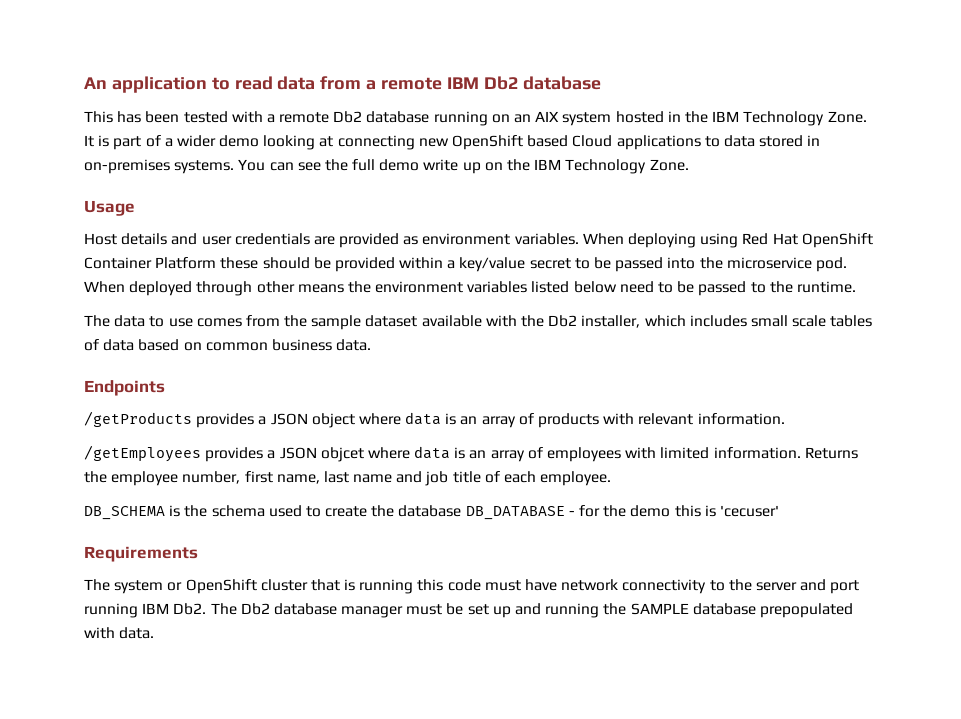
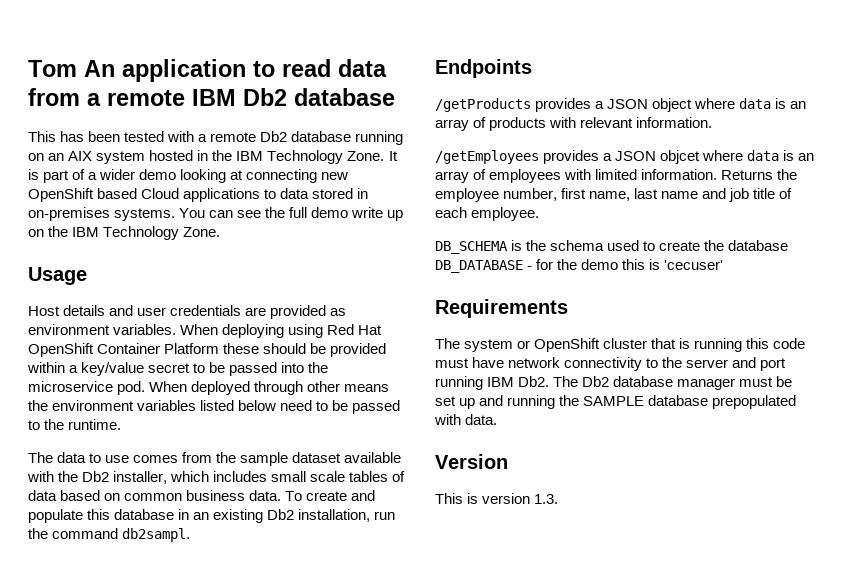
- An application to read data from a remote IBM Db2 database
+ Tom An application to read data from a remote IBM Db2 database
+ To create and populate this database in an existing Db2 installation, run the command db2sampl.
+ Version
+ This is version 1.3.

